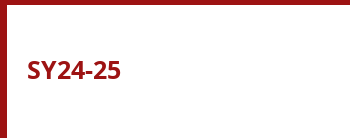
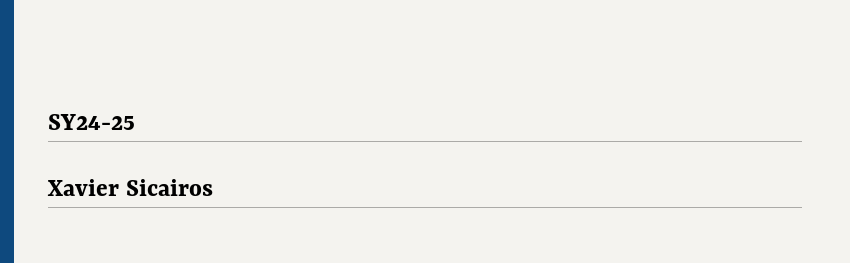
+ Xavier Sicairos

